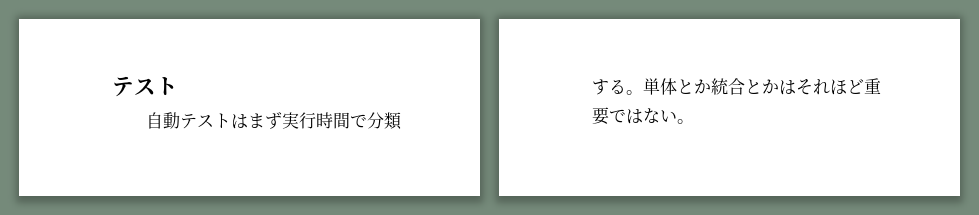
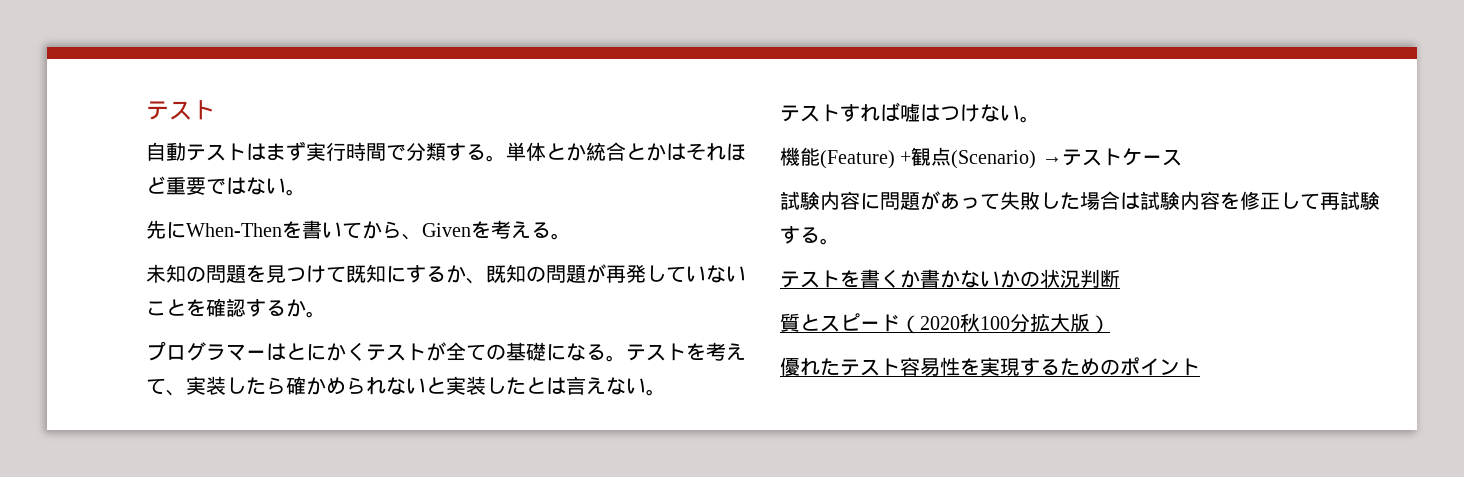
+ 先にWhen-Thenを書いてから、Givenを考える。
+ 未知の問題を見つけて既知にするか、既知の問題が再発していないことを確認するか。
+ プログラマーはとにかくテストが全ての基礎になる。テストを考えて、実装したら確かめられないと実装したとは言えない。
+ テストすれば嘘はつけない。
+ 機能(Feature) +観点(Scenario) →テストケース
+ 試験内容に問題があって失敗した場合は試験内容を修正して再試験する。
+ テストを書くか書かないかの状況判断
+ 質とスピード（2020秋100分拡大版）
+ 優れたテスト容易性を実現するためのポイント

